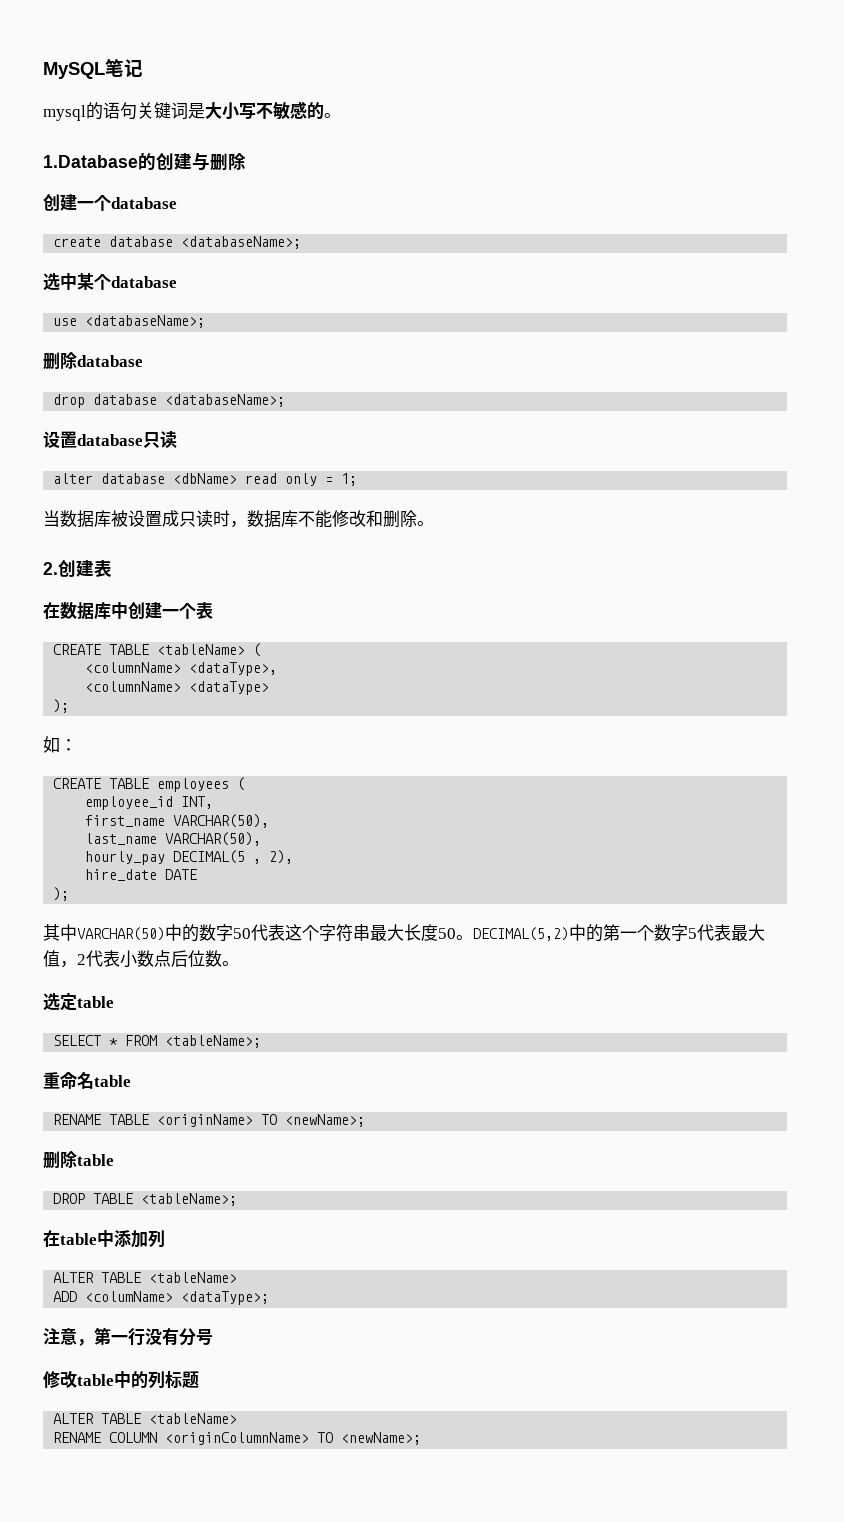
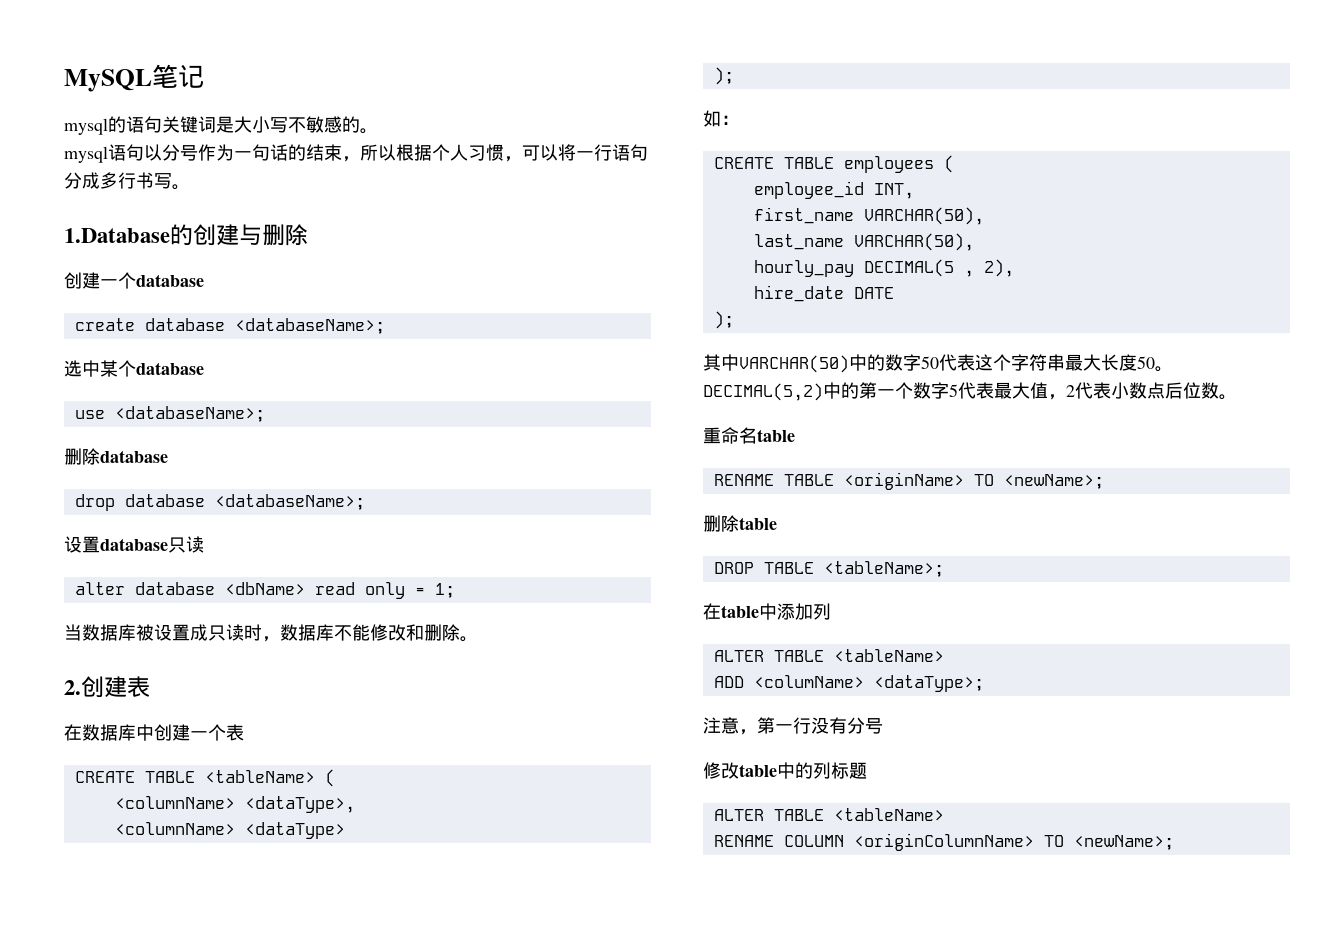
+ mysql语句以分号作为一句话的结束，所以根据个人习惯，可以将一行语句分成多行书写。
- 选定table
- SELECT * FROM <tableName>;

